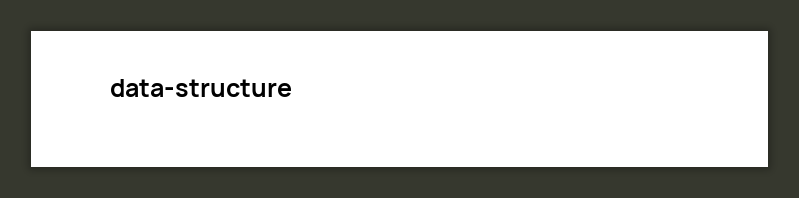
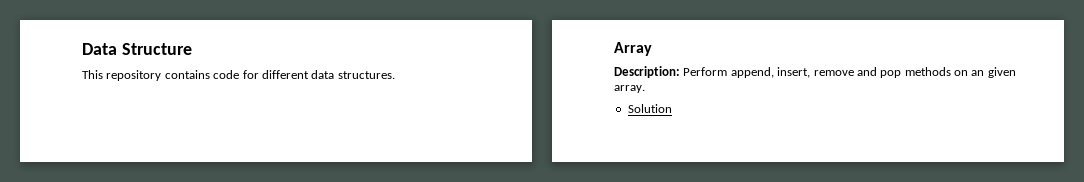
- data-structure
+ Data Structure
+ This repository contains code for different data structures.
+ Array
+ Description: Perform append, insert, remove and pop methods on an given array.
+ Solution

